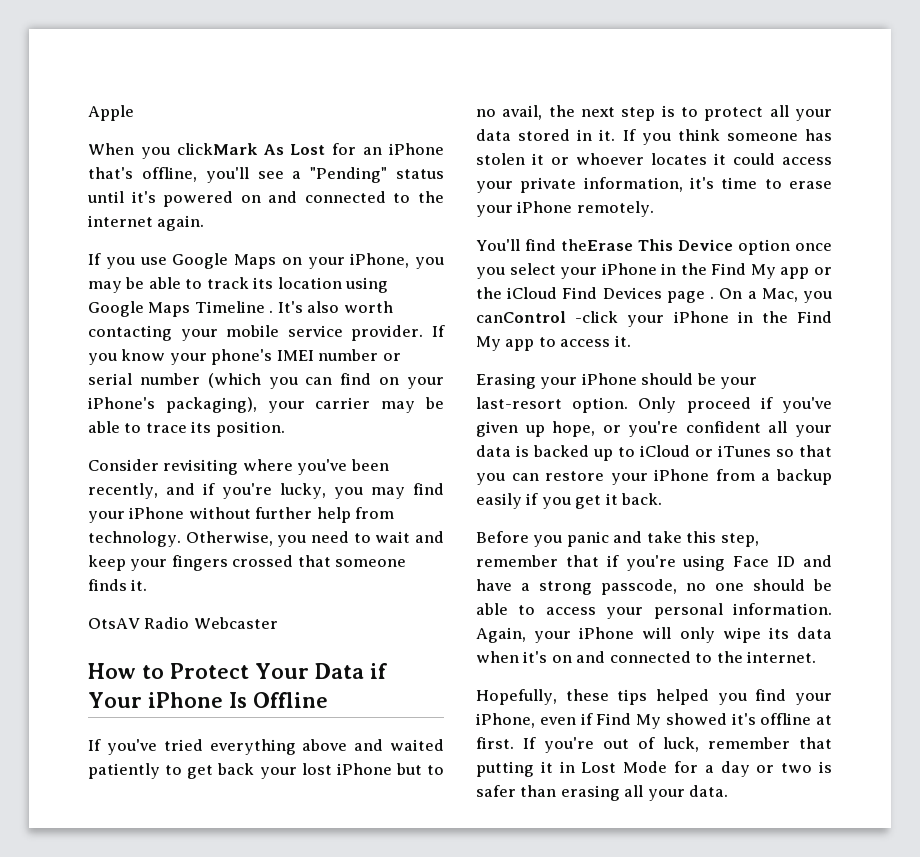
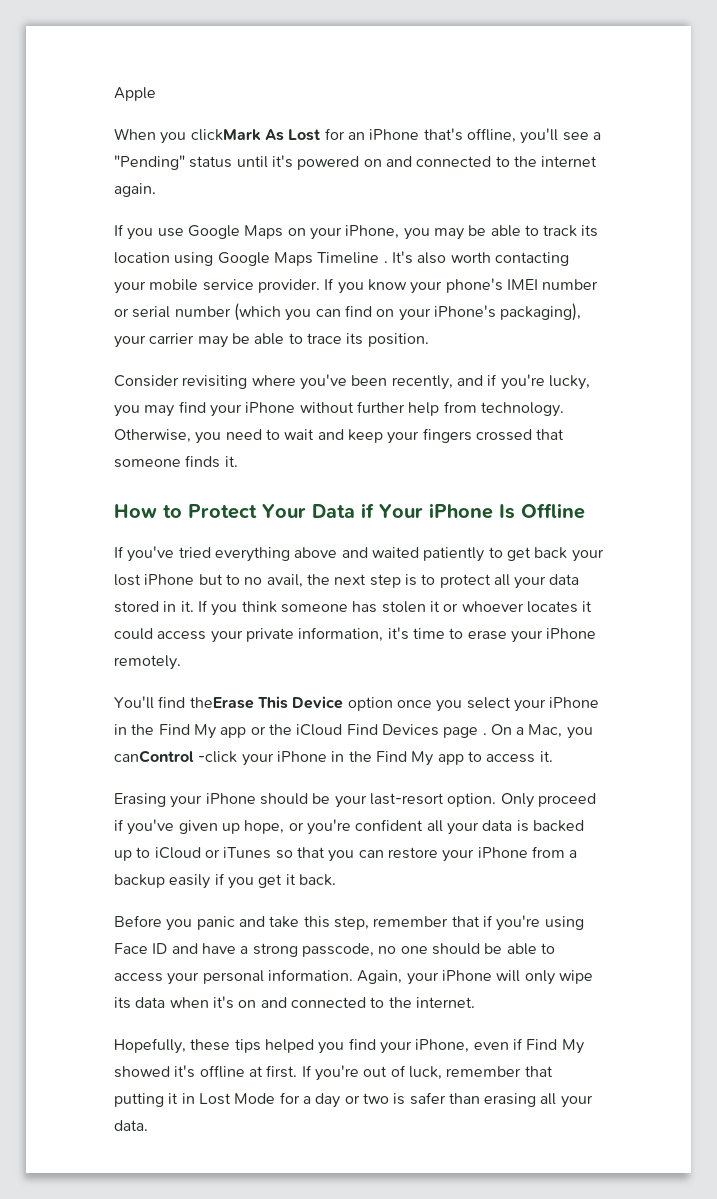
- OtsAV Radio Webcaster

